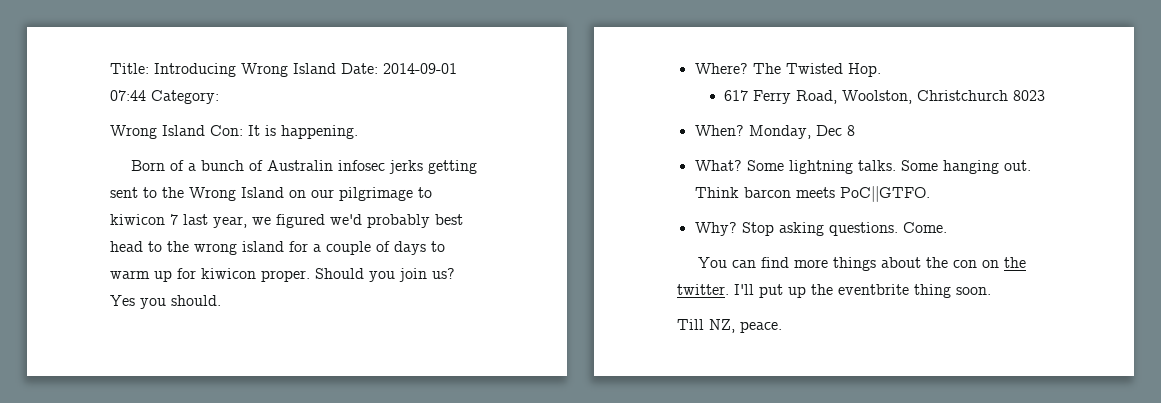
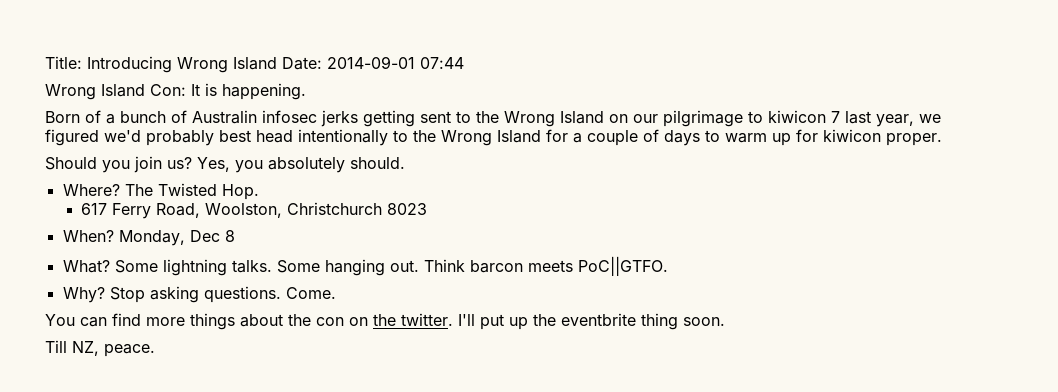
- Title: Introducing Wrong Island Date: 2014-09-01 07:44 Category:
+ Title: Introducing Wrong Island Date: 2014-09-01 07:44
- Born of a bunch of Australin infosec jerks getting sent to the Wrong Island on our pilgrimage to kiwicon 7 last year, we figured we'd probably best head to the wrong island for a couple of days to warm up for kiwicon proper. Should you join us?
+ Born of a bunch of Australin infosec jerks getting sent to the Wrong Island on our pilgrimage to kiwicon 7 last year, we figured we'd probably best head intentionally to the Wrong Island for a couple of days to warm up for kiwicon proper.
+ Should you join us?
- Yes you should.
+ Yes, you absolutely should.

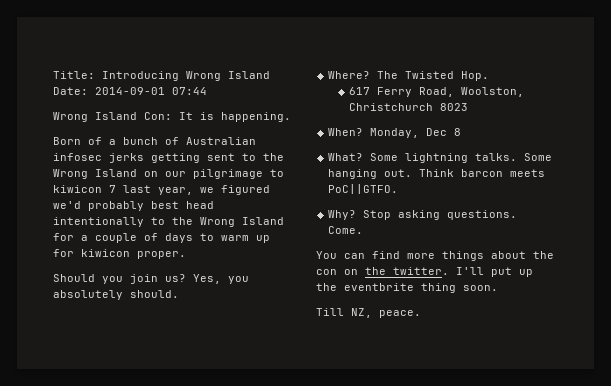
- Born of a bunch of Australin infosec jerks getting sent to the Wrong Island on our pilgrimage to kiwicon 7 last year, we figured we'd probably best head intentionally to the Wrong Island for a couple of days to warm up for kiwicon proper.
+ Born of a bunch of Australian infosec jerks getting sent to the Wrong Island on our pilgrimage to kiwicon 7 last year, we figured we'd probably best head intentionally to the Wrong Island for a couple of days to warm up for kiwicon proper.

